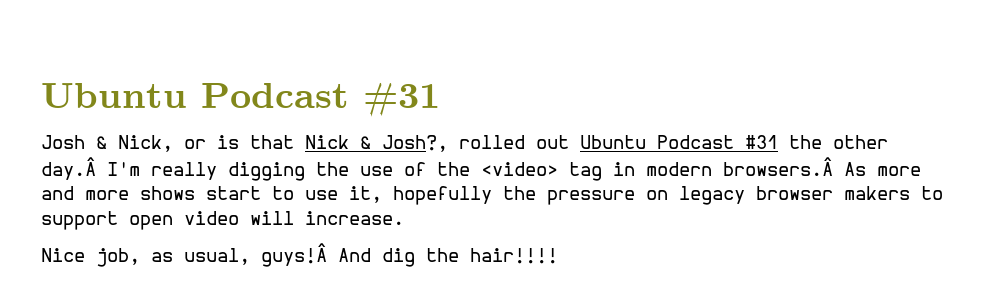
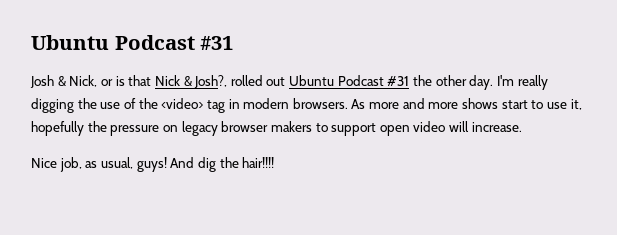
- Josh & Nick, or is that Nick & Josh?, rolled out Ubuntu Podcast #31 the other day.Â I'm really digging the use of the <video> tag in modern browsers.Â As more and more shows start to use it, hopefully the pressure on legacy browser makers to support open video will increase.
+ Josh & Nick, or is that Nick & Josh?, rolled out Ubuntu Podcast #31 the other day. I'm really digging the use of the <video> tag in modern browsers. As more and more shows start to use it, hopefully the pressure on legacy browser makers to support open video will increase.
- Nice job, as usual, guys!Â And dig the hair!!!!
+ Nice job, as usual, guys! And dig the hair!!!!

